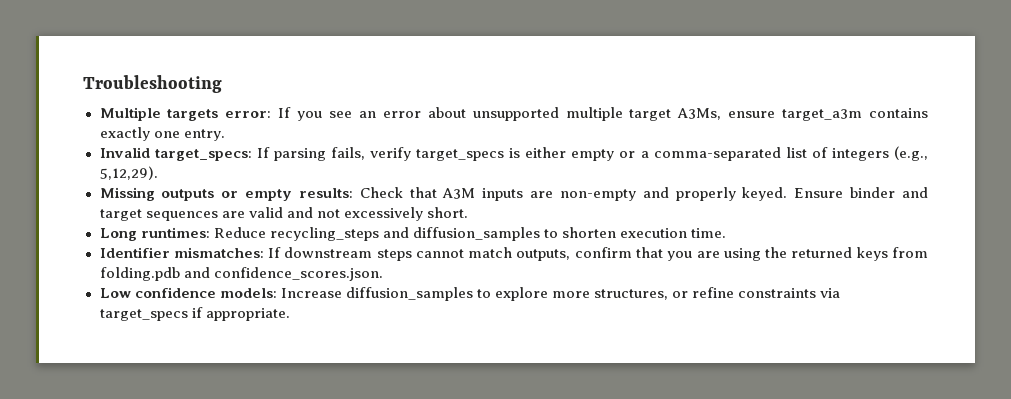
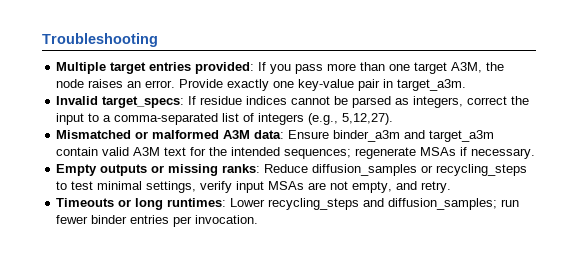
- Multiple targets error: If you see an error about unsupported multiple target A3Ms, ensure target_a3m contains exactly one entry.
- Invalid target_specs: If parsing fails, verify target_specs is either empty or a comma-separated list of integers (e.g., 5,12,29).
- Missing outputs or empty results: Check that A3M inputs are non-empty and properly keyed. Ensure binder and target sequences are valid and not excessively short.
- Long runtimes: Reduce recycling_steps and diffusion_samples to shorten execution time.
- Identifier mismatches: If downstream steps cannot match outputs, confirm that you are using the returned keys from folding.pdb and confidence_scores.json.
- Low confidence models: Increase diffusion_samples to explore more structures, or refine constraints via target_specs if appropriate.
+ Multiple target entries provided: If you pass more than one target A3M, the node raises an error. Provide exactly one key-value pair in target_a3m.
+ Invalid target_specs: If residue indices cannot be parsed as integers, correct the input to a comma-separated list of integers (e.g., 5,12,27).
+ Mismatched or malformed A3M data: Ensure binder_a3m and target_a3m contain valid A3M text for the intended sequences; regenerate MSAs if necessary.
+ Empty outputs or missing ranks: Reduce diffusion_samples or recycling_steps to test minimal settings, verify input MSAs are not empty, and retry.
+ Timeouts or long runtimes: Lower recycling_steps and diffusion_samples; run fewer binder entries per invocation.

